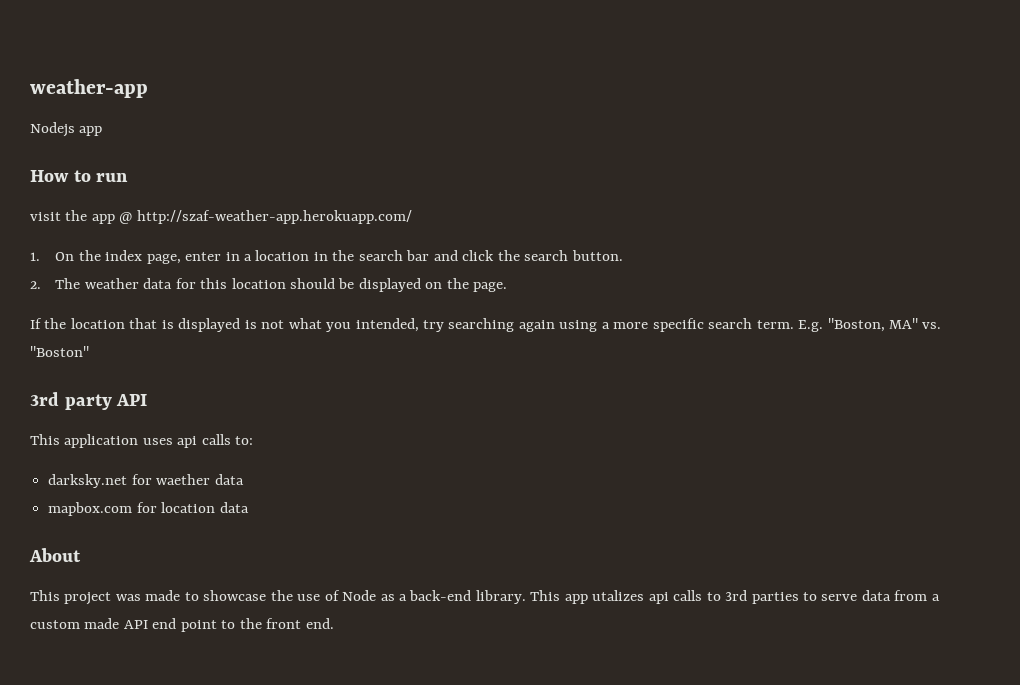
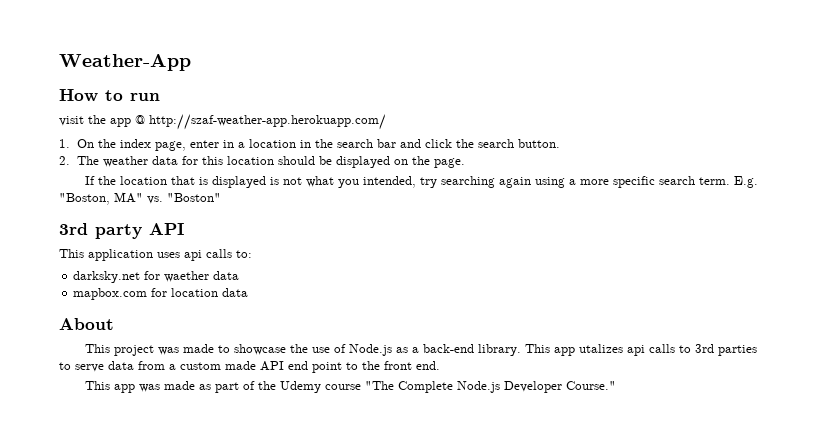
- weather-app
- Nodejs app
+ Weather-App
- This project was made to showcase the use of Node as a back-end library.
+ This project was made to showcase the use of Node.js as a back-end library.
+ This app was made as part of the Udemy course "The Complete Node.js Developer Course."

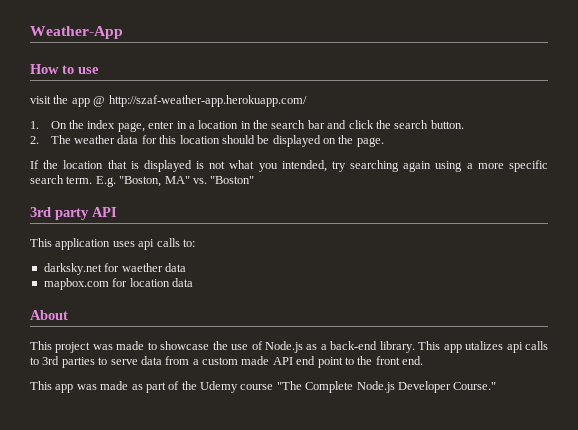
- How to run
+ How to use

